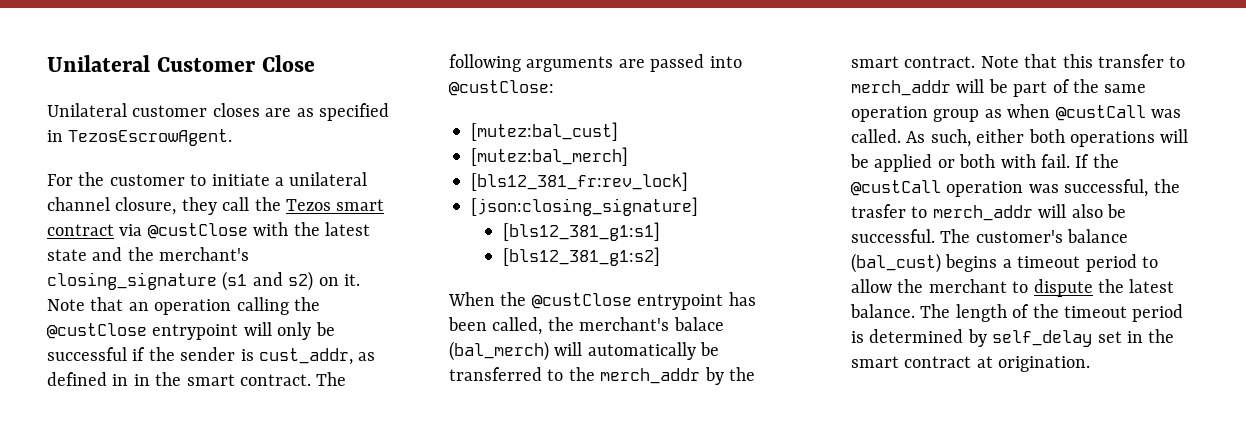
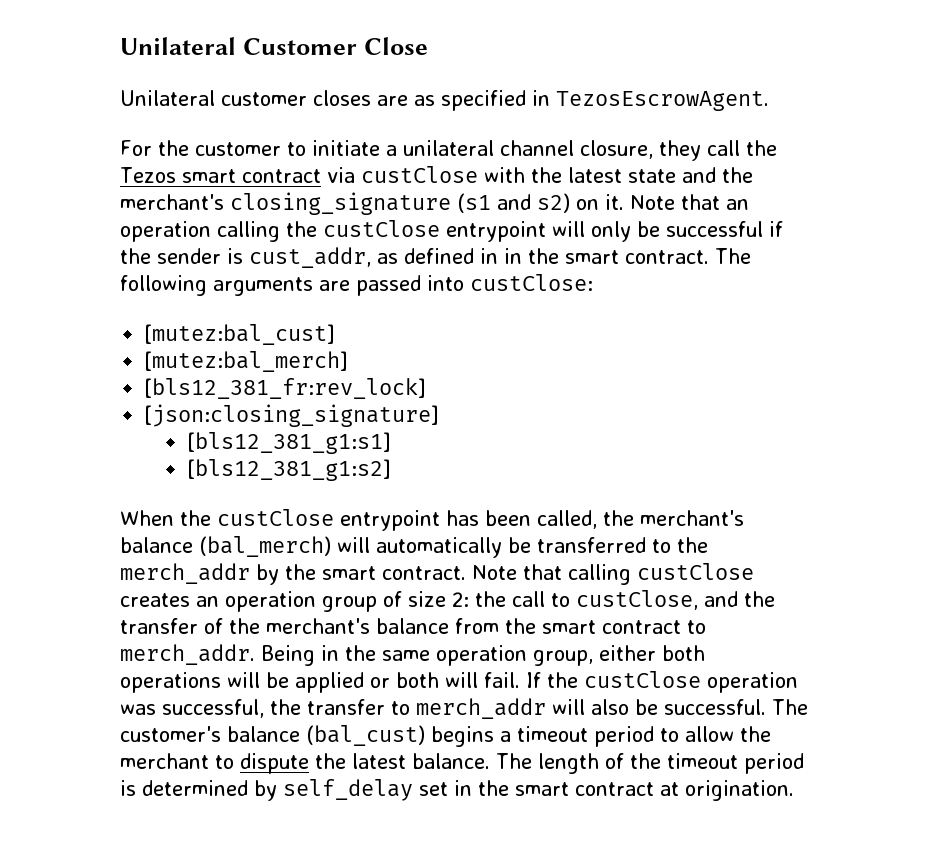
- For the customer to initiate a unilateral channel closure, they call the Tezos smart contract via @custClose with the latest state and the merchant's closing_signature (s1 and s2) on it.
+ For the customer to initiate a unilateral channel closure, they call the Tezos smart contract via custClose with the latest state and the merchant's closing_signature (s1 and s2) on it.
- Note that an operation calling the @custClose entrypoint will only be successful if the sender is cust_addr, as defined in in the smart contract.
+ Note that an operation calling the custClose entrypoint will only be successful if the sender is cust_addr, as defined in in the smart contract.
- The following arguments are passed into @custClose:
+ The following arguments are passed into custClose:
- When the @custClose entrypoint has been called, the merchant's balace (bal_merch) will automatically be transferred to the merch_addr by the smart contract.
+ When the custClose entrypoint has been called, the merchant's balance (bal_merch) will automatically be transferred to the merch_addr by the smart contract.
- Note that this transfer to merch_addr will be part of the same operation group as when @custCall was called. As such, either both operations will be applied or both with fail.
+ Note that calling custClose creates an operation group of size 2: the call to custClose, and the transfer of the merchant's balance from the smart contract to merch_addr. Being in the same operation group, either both operations will be applied or both will fail.
- If the @custCall operation was successful, the trasfer to merch_addr will also be successful.
+ If the custClose operation was successful, the transfer to merch_addr will also be successful.

